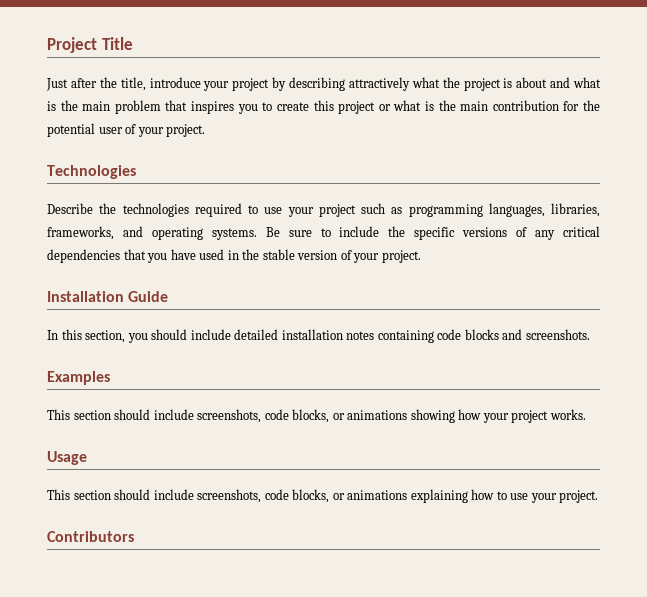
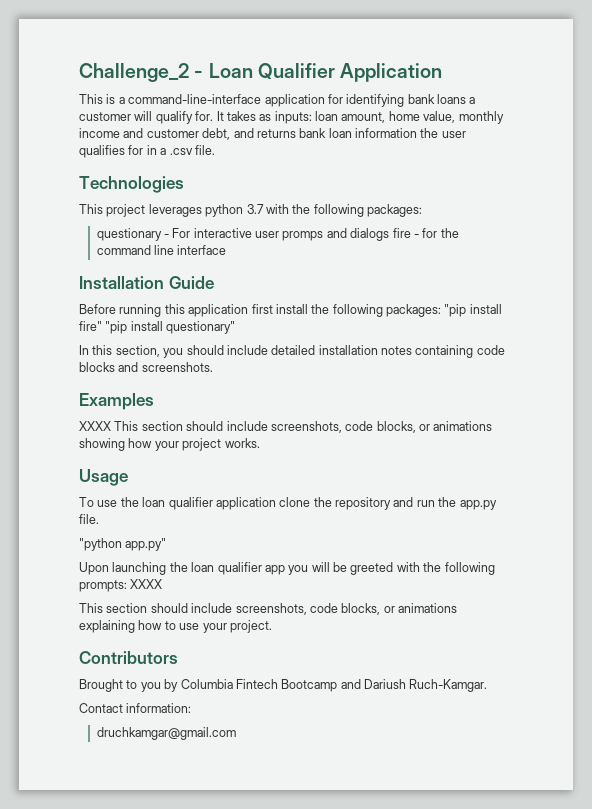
- Project Title
- Just after the title, introduce your project by describing attractively what the project is about and what is the main problem that inspires you to create this project or what is the main contribution for the potential user of your project.
+ Challenge_2 - Loan Qualifier Application
+ This is a command-line-interface application for identifying bank loans a customer will qualify for. It takes as inputs: loan amount, home value, monthly income and customer debt, and returns bank loan information the user qualifies for in a .csv file.
  Technologies
- Describe the technologies required to use your project such as programming languages, libraries, frameworks, and operating systems. Be sure to include the specific versions of any critical dependencies that you have used in the stable version of your project.
+ This project leverages python 3.7 with the following packages:
+ questionary - For interactive user promps and dialogs fire - for the command line interface
  Installation Guide
+ Before running this application first install the following packages: "pip install fire" "pip install questionary"
- This section should include screenshots, code blocks, or animations showing how your project works.
+ XXXX This section should include screenshots, code blocks, or animations showing how your project works.
+ To use the loan qualifier application clone the repository and run the app.py file.
+ "python app.py"
+ Upon launching the loan qualifier app you will be greeted with the following prompts: XXXX
+ Brought to you by Columbia Fintech Bootcamp and Dariush Ruch-Kamgar.
+ Contact information:
+ druchkamgar@gmail.com

